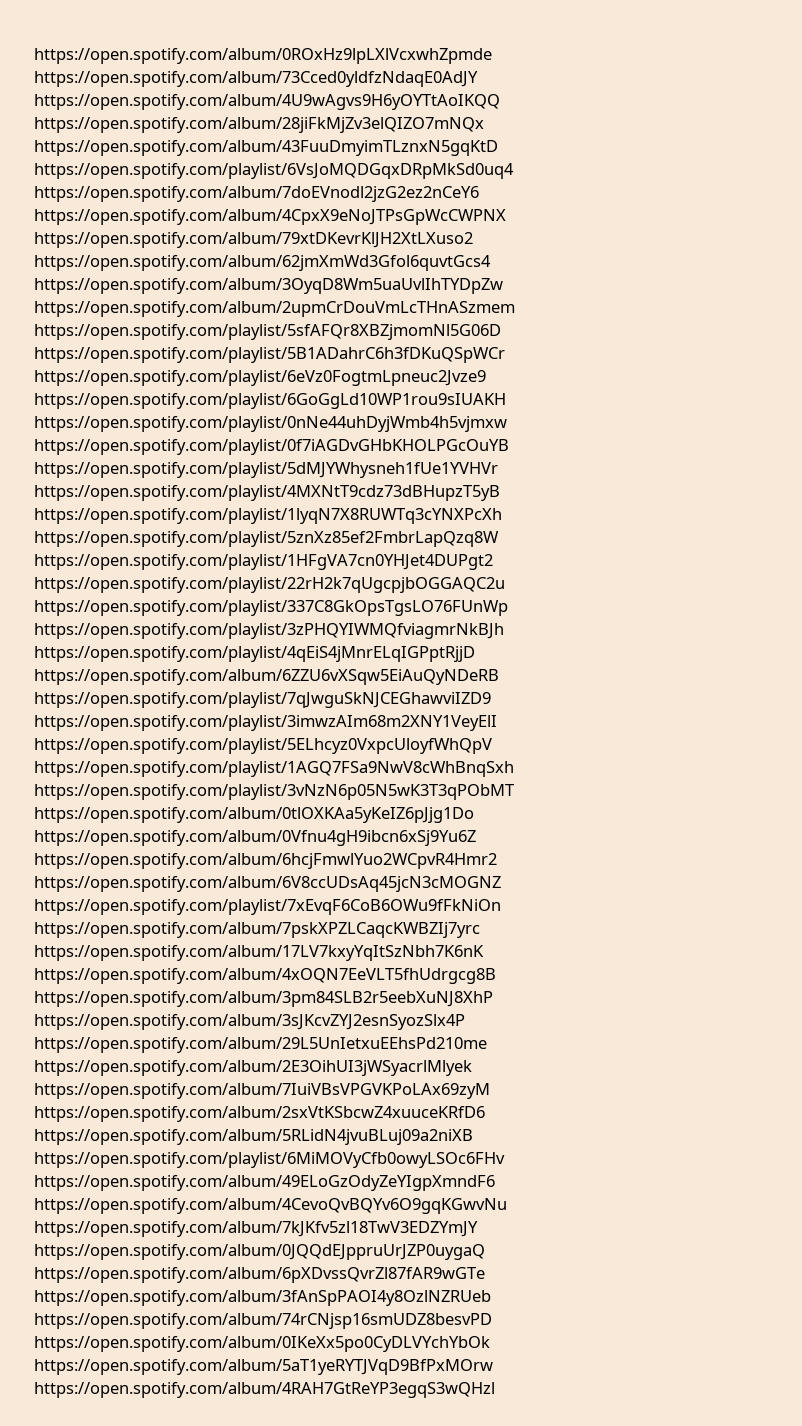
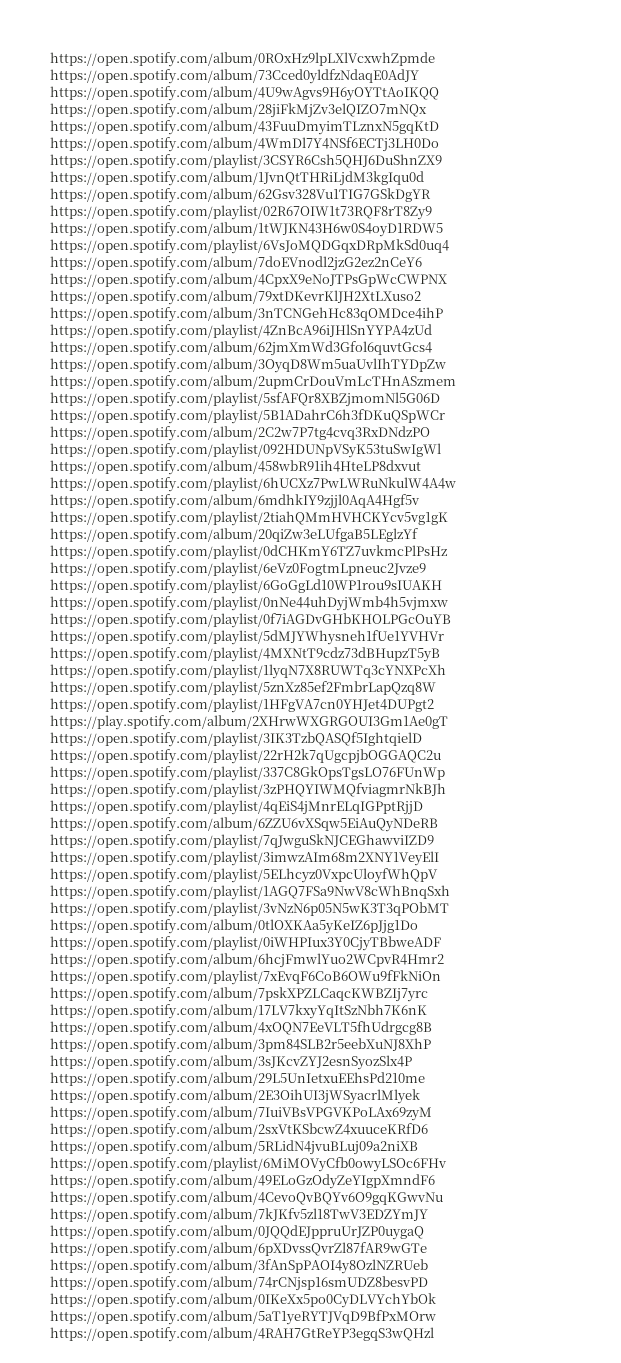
- https://open.spotify.com/album/0ROxHz9lpLXlVcxwhZpmde https://open.spotify.com/album/73Cced0yldfzNdaqE0AdJY https://open.spotify.com/album/4U9wAgvs9H6yOYTtAoIKQQ https://open.spotify.com/album/28jiFkMjZv3elQIZO7mNQx https://open.spotify.com/album/43FuuDmyimTLznxN5gqKtD https://open.spotify.com/playlist/6VsJoMQDGqxDRpMkSd0uq4 https://open.spotify.com/album/7doEVnodl2jzG2ez2nCeY6 https://open.spotify.com/album/4CpxX9eNoJTPsGpWcCWPNX https://open.spotify.com/album/79xtDKevrKlJH2XtLXuso2 https://open.spotify.com/album/62jmXmWd3Gfol6quvtGcs4 https://open.spotify.com/album/3OyqD8Wm5uaUvlIhTYDpZw https://open.spotify.com/album/2upmCrDouVmLcTHnASzmem https://open.spotify.com/playlist/5sfAFQr8XBZjmomNl5G06D https://open.spotify.com/playlist/5B1ADahrC6h3fDKuQSpWCr https://open.spotify.com/playlist/6eVz0FogtmLpneuc2Jvze9 https://open.spotify.com/playlist/6GoGgLd10WP1rou9sIUAKH https://open.spotify.com/playlist/0nNe44uhDyjWmb4h5vjmxw https://open.spotify.com/playlist/0f7iAGDvGHbKHOLPGcOuYB https://open.spotify.com/playlist/5dMJYWhysneh1fUe1YVHVr https://open.spotify.com/playlist/4MXNtT9cdz73dBHupzT5yB https://open.spotify.com/playlist/1lyqN7X8RUWTq3cYNXPcXh https://open.spotify.com/playlist/5znXz85ef2FmbrLapQzq8W https://open.spotify.com/playlist/1HFgVA7cn0YHJet4DUPgt2 https://open.spotify.com/playlist/22rH2k7qUgcpjbOGGAQC2u https://open.spotify.com/playlist/337C8GkOpsTgsLO76FUnWp https://open.spotify.com/playlist/3zPHQYIWMQfviagmrNkBJh https://open.spotify.com/playlist/4qEiS4jMnrELqIGPptRjjD https://open.spotify.com/album/6ZZU6vXSqw5EiAuQyNDeRB https://open.spotify.com/playlist/7qJwguSkNJCEGhawviIZD9 https://open.spotify.com/playlist/3imwzAIm68m2XNY1VeyElI https://open.spotify.com/playlist/5ELhcyz0VxpcUloyfWhQpV https://open.spotify.com/playlist/1AGQ7FSa9NwV8cWhBnqSxh https://open.spotify.com/playlist/3vNzN6p05N5wK3T3qPObMT https://open.spotify.com/album/0tlOXKAa5yKeIZ6pJjg1Do https://open.spotify.com/album/0Vfnu4gH9ibcn6xSj9Yu6Z https://open.spotify.com/album/6hcjFmwlYuo2WCpvR4Hmr2 https://open.spotify.com/album/6V8ccUDsAq45jcN3cMOGNZ https://open.spotify.com/playlist/7xEvqF6CoB6OWu9fFkNiOn https://open.spotify.com/album/7pskXPZLCaqcKWBZIj7yrc https://open.spotify.com/album/17LV7kxyYqItSzNbh7K6nK https://open.spotify.com/album/4xOQN7EeVLT5fhUdrgcg8B https://open.spotify.com/album/3pm84SLB2r5eebXuNJ8XhP https://open.spotify.com/album/3sJKcvZYJ2esnSyozSlx4P https://open.spotify.com/album/29L5UnIetxuEEhsPd210me https://open.spotify.com/album/2E3OihUI3jWSyacrlMlyek https://open.spotify.com/album/7IuiVBsVPGVKPoLAx69zyM https://open.spotify.com/album/2sxVtKSbcwZ4xuuceKRfD6 https://open.spotify.com/album/5RLidN4jvuBLuj09a2niXB https://open.spotify.com/playlist/6MiMOVyCfb0owyLSOc6FHv https://open.spotify.com/album/49ELoGzOdyZeYIgpXmndF6 https://open.spotify.com/album/4CevoQvBQYv6O9gqKGwvNu https://open.spotify.com/album/7kJKfv5zl18TwV3EDZYmJY https://open.spotify.com/album/0JQQdEJppruUrJZP0uygaQ https://open.spotify.com/album/6pXDvssQvrZl87fAR9wGTe https://open.spotify.com/album/3fAnSpPAOI4y8OzlNZRUeb https://open.spotify.com/album/74rCNjsp16smUDZ8besvPD https://open.spotify.com/album/0IKeXx5po0CyDLVYchYbOk https://open.spotify.com/album/5aT1yeRYTJVqD9BfPxMOrw https://open.spotify.com/album/4RAH7GtReYP3egqS3wQHzl
+ https://open.spotify.com/album/0ROxHz9lpLXlVcxwhZpmde https://open.spotify.com/album/73Cced0yldfzNdaqE0AdJY https://open.spotify.com/album/4U9wAgvs9H6yOYTtAoIKQQ https://open.spotify.com/album/28jiFkMjZv3elQIZO7mNQx https://open.spotify.com/album/43FuuDmyimTLznxN5gqKtD https://open.spotify.com/album/4WmDl7Y4NSf6ECTj3LH0Do https://open.spotify.com/playlist/3CSYR6Csh5QHJ6DuShnZX9 https://open.spotify.com/album/1JvnQtTHRiLjdM3kgIqu0d https://open.spotify.com/album/62Gsv328Vu1TIG7GSkDgYR https://open.spotify.com/playlist/02R67OIW1t73RQF8rT8Zy9 https://open.spotify.com/album/1tWJKN43H6w0S4oyD1RDW5 https://open.spotify.com/playlist/6VsJoMQDGqxDRpMkSd0uq4 https://open.spotify.com/album/7doEVnodl2jzG2ez2nCeY6 https://open.spotify.com/album/4CpxX9eNoJTPsGpWcCWPNX https://open.spotify.com/album/79xtDKevrKlJH2XtLXuso2 https://open.spotify.com/album/3nTCNGehHc83qOMDce4ihP https://open.spotify.com/playlist/4ZnBcA96iJHlSnYYPA4zUd https://open.spotify.com/album/62jmXmWd3Gfol6quvtGcs4 https://open.spotify.com/album/3OyqD8Wm5uaUvlIhTYDpZw https://open.spotify.com/album/2upmCrDouVmLcTHnASzmem https://open.spotify.com/playlist/5sfAFQr8XBZjmomNl5G06D https://open.spotify.com/playlist/5B1ADahrC6h3fDKuQSpWCr https://open.spotify.com/album/2C2w7P7tg4cvq3RxDNdzPO https://open.spotify.com/playlist/092HDUNpVSyK53tuSwIgWl https://open.spotify.com/album/458wbR91ih4HteLP8dxvut https://open.spotify.com/playlist/6hUCXz7PwLWRuNkulW4A4w https://open.spotify.com/album/6mdhkIY9zjjl0AqA4Hgf5v https://open.spotify.com/playlist/2tiahQMmHVHCKYcv5vg1gK https://open.spotify.com/album/20qiZw3eLUfgaB5LEglzYf https://open.spotify.com/playlist/0dCHKmY6TZ7uvkmcPlPsHz https://open.spotify.com/playlist/6eVz0FogtmLpneuc2Jvze9 https://open.spotify.com/playlist/6GoGgLd10WP1rou9sIUAKH https://open.spotify.com/playlist/0nNe44uhDyjWmb4h5vjmxw https://open.spotify.com/playlist/0f7iAGDvGHbKHOLPGcOuYB https://open.spotify.com/playlist/5dMJYWhysneh1fUe1YVHVr https://open.spotify.com/playlist/4MXNtT9cdz73dBHupzT5yB https://open.spotify.com/playlist/1lyqN7X8RUWTq3cYNXPcXh https://open.spotify.com/playlist/5znXz85ef2FmbrLapQzq8W https://open.spotify.com/playlist/1HFgVA7cn0YHJet4DUPgt2 https://play.spotify.com/album/2XHrwWXGRGOUI3Gm1Ae0gT https://open.spotify.com/playlist/3IK3TzbQASQf5IghtqielD https://open.spotify.com/playlist/22rH2k7qUgcpjbOGGAQC2u https://open.spotify.com/playlist/337C8GkOpsTgsLO76FUnWp https://open.spotify.com/playlist/3zPHQYIWMQfviagmrNkBJh https://open.spotify.com/playlist/4qEiS4jMnrELqIGPptRjjD https://open.spotify.com/album/6ZZU6vXSqw5EiAuQyNDeRB https://open.spotify.com/playlist/7qJwguSkNJCEGhawviIZD9 https://open.spotify.com/playlist/3imwzAIm68m2XNY1VeyElI https://open.spotify.com/playlist/5ELhcyz0VxpcUloyfWhQpV https://open.spotify.com/playlist/1AGQ7FSa9NwV8cWhBnqSxh https://open.spotify.com/playlist/3vNzN6p05N5wK3T3qPObMT https://open.spotify.com/album/0tlOXKAa5yKeIZ6pJjg1Do https://open.spotify.com/playlist/0iWHPIux3Y0CjyTBbweADF https://open.spotify.com/album/6hcjFmwlYuo2WCpvR4Hmr2 https://open.spotify.com/playlist/7xEvqF6CoB6OWu9fFkNiOn https://open.spotify.com/album/7pskXPZLCaqcKWBZIj7yrc https://open.spotify.com/album/17LV7kxyYqItSzNbh7K6nK https://open.spotify.com/album/4xOQN7EeVLT5fhUdrgcg8B https://open.spotify.com/album/3pm84SLB2r5eebXuNJ8XhP https://open.spotify.com/album/3sJKcvZYJ2esnSyozSlx4P https://open.spotify.com/album/29L5UnIetxuEEhsPd210me https://open.spotify.com/album/2E3OihUI3jWSyacrlMlyek https://open.spotify.com/album/7IuiVBsVPGVKPoLAx69zyM https://open.spotify.com/album/2sxVtKSbcwZ4xuuceKRfD6 https://open.spotify.com/album/5RLidN4jvuBLuj09a2niXB https://open.spotify.com/playlist/6MiMOVyCfb0owyLSOc6FHv https://open.spotify.com/album/49ELoGzOdyZeYIgpXmndF6 https://open.spotify.com/album/4CevoQvBQYv6O9gqKGwvNu https://open.spotify.com/album/7kJKfv5zl18TwV3EDZYmJY https://open.spotify.com/album/0JQQdEJppruUrJZP0uygaQ https://open.spotify.com/album/6pXDvssQvrZl87fAR9wGTe https://open.spotify.com/album/3fAnSpPAOI4y8OzlNZRUeb https://open.spotify.com/album/74rCNjsp16smUDZ8besvPD https://open.spotify.com/album/0IKeXx5po0CyDLVYchYbOk https://open.spotify.com/album/5aT1yeRYTJVqD9BfPxMOrw https://open.spotify.com/album/4RAH7GtReYP3egqS3wQHzl

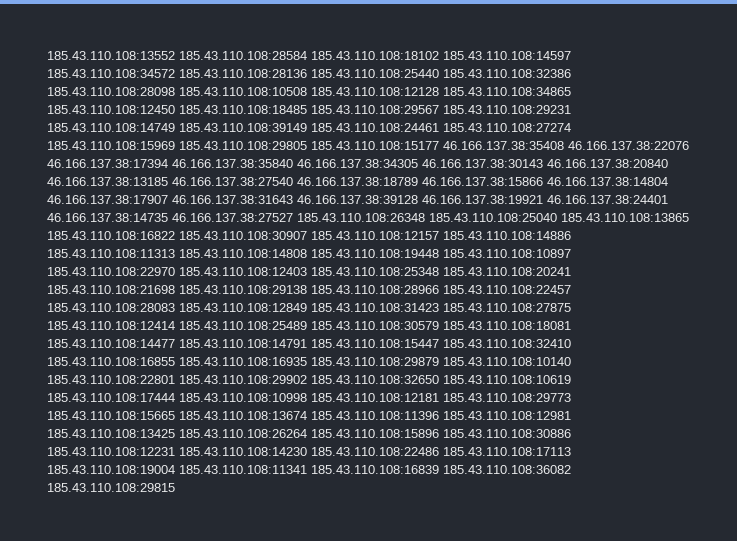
- https://open.spotify.com/album/0ROxHz9lpLXlVcxwhZpmde https://open.spotify.com/album/73Cced0yldfzNdaqE0AdJY https://open.spotify.com/album/4U9wAgvs9H6yOYTtAoIKQQ https://open.spotify.com/album/28jiFkMjZv3elQIZO7mNQx https://open.spotify.com/album/43FuuDmyimTLznxN5gqKtD https://open.spotify.com/album/4WmDl7Y4NSf6ECTj3LH0Do https://open.spotify.com/playlist/3CSYR6Csh5QHJ6DuShnZX9 https://open.spotify.com/album/1JvnQtTHRiLjdM3kgIqu0d https://open.spotify.com/album/62Gsv328Vu1TIG7GSkDgYR https://open.spotify.com/playlist/02R67OIW1t73RQF8rT8Zy9 https://open.spotify.com/album/1tWJKN43H6w0S4oyD1RDW5 https://open.spotify.com/playlist/6VsJoMQDGqxDRpMkSd0uq4 https://open.spotify.com/album/7doEVnodl2jzG2ez2nCeY6 https://open.spotify.com/album/4CpxX9eNoJTPsGpWcCWPNX https://open.spotify.com/album/79xtDKevrKlJH2XtLXuso2 https://open.spotify.com/album/3nTCNGehHc83qOMDce4ihP https://open.spotify.com/playlist/4ZnBcA96iJHlSnYYPA4zUd https://open.spotify.com/album/62jmXmWd3Gfol6quvtGcs4 https://open.spotify.com/album/3OyqD8Wm5uaUvlIhTYDpZw https://open.spotify.com/album/2upmCrDouVmLcTHnASzmem https://open.spotify.com/playlist/5sfAFQr8XBZjmomNl5G06D https://open.spotify.com/playlist/5B1ADahrC6h3fDKuQSpWCr https://open.spotify.com/album/2C2w7P7tg4cvq3RxDNdzPO https://open.spotify.com/playlist/092HDUNpVSyK53tuSwIgWl https://open.spotify.com/album/458wbR91ih4HteLP8dxvut https://open.spotify.com/playlist/6hUCXz7PwLWRuNkulW4A4w https://open.spotify.com/album/6mdhkIY9zjjl0AqA4Hgf5v https://open.spotify.com/playlist/2tiahQMmHVHCKYcv5vg1gK https://open.spotify.com/album/20qiZw3eLUfgaB5LEglzYf https://open.spotify.com/playlist/0dCHKmY6TZ7uvkmcPlPsHz https://open.spotify.com/playlist/6eVz0FogtmLpneuc2Jvze9 https://open.spotify.com/playlist/6GoGgLd10WP1rou9sIUAKH https://open.spotify.com/playlist/0nNe44uhDyjWmb4h5vjmxw https://open.spotify.com/playlist/0f7iAGDvGHbKHOLPGcOuYB https://open.spotify.com/playlist/5dMJYWhysneh1fUe1YVHVr https://open.spotify.com/playlist/4MXNtT9cdz73dBHupzT5yB https://open.spotify.com/playlist/1lyqN7X8RUWTq3cYNXPcXh https://open.spotify.com/playlist/5znXz85ef2FmbrLapQzq8W https://open.spotify.com/playlist/1HFgVA7cn0YHJet4DUPgt2 https://play.spotify.com/album/2XHrwWXGRGOUI3Gm1Ae0gT https://open.spotify.com/playlist/3IK3TzbQASQf5IghtqielD https://open.spotify.com/playlist/22rH2k7qUgcpjbOGGAQC2u https://open.spotify.com/playlist/337C8GkOpsTgsLO76FUnWp https://open.spotify.com/playlist/3zPHQYIWMQfviagmrNkBJh https://open.spotify.com/playlist/4qEiS4jMnrELqIGPptRjjD https://open.spotify.com/album/6ZZU6vXSqw5EiAuQyNDeRB https://open.spotify.com/playlist/7qJwguSkNJCEGhawviIZD9 https://open.spotify.com/playlist/3imwzAIm68m2XNY1VeyElI https://open.spotify.com/playlist/5ELhcyz0VxpcUloyfWhQpV https://open.spotify.com/playlist/1AGQ7FSa9NwV8cWhBnqSxh https://open.spotify.com/playlist/3vNzN6p05N5wK3T3qPObMT https://open.spotify.com/album/0tlOXKAa5yKeIZ6pJjg1Do https://open.spotify.com/playlist/0iWHPIux3Y0CjyTBbweADF https://open.spotify.com/album/6hcjFmwlYuo2WCpvR4Hmr2 https://open.spotify.com/playlist/7xEvqF6CoB6OWu9fFkNiOn https://open.spotify.com/album/7pskXPZLCaqcKWBZIj7yrc https://open.spotify.com/album/17LV7kxyYqItSzNbh7K6nK https://open.spotify.com/album/4xOQN7EeVLT5fhUdrgcg8B https://open.spotify.com/album/3pm84SLB2r5eebXuNJ8XhP https://open.spotify.com/album/3sJKcvZYJ2esnSyozSlx4P https://open.spotify.com/album/29L5UnIetxuEEhsPd210me https://open.spotify.com/album/2E3OihUI3jWSyacrlMlyek https://open.spotify.com/album/7IuiVBsVPGVKPoLAx69zyM https://open.spotify.com/album/2sxVtKSbcwZ4xuuceKRfD6 https://open.spotify.com/album/5RLidN4jvuBLuj09a2niXB https://open.spotify.com/playlist/6MiMOVyCfb0owyLSOc6FHv https://open.spotify.com/album/49ELoGzOdyZeYIgpXmndF6 https://open.spotify.com/album/4CevoQvBQYv6O9gqKGwvNu https://open.spotify.com/album/7kJKfv5zl18TwV3EDZYmJY https://open.spotify.com/album/0JQQdEJppruUrJZP0uygaQ https://open.spotify.com/album/6pXDvssQvrZl87fAR9wGTe https://open.spotify.com/album/3fAnSpPAOI4y8OzlNZRUeb https://open.spotify.com/album/74rCNjsp16smUDZ8besvPD https://open.spotify.com/album/0IKeXx5po0CyDLVYchYbOk https://open.spotify.com/album/5aT1yeRYTJVqD9BfPxMOrw https://open.spotify.com/album/4RAH7GtReYP3egqS3wQHzl
+ 185.43.110.108:13552 185.43.110.108:28584 185.43.110.108:18102 185.43.110.108:14597 185.43.110.108:34572 185.43.110.108:28136 185.43.110.108:25440 185.43.110.108:32386 185.43.110.108:28098 185.43.110.108:10508 185.43.110.108:12128 185.43.110.108:34865 185.43.110.108:12450 185.43.110.108:18485 185.43.110.108:29567 185.43.110.108:29231 185.43.110.108:14749 185.43.110.108:39149 185.43.110.108:24461 185.43.110.108:27274 185.43.110.108:15969 185.43.110.108:29805 185.43.110.108:15177 46.166.137.38:35408 46.166.137.38:22076 46.166.137.38:17394 46.166.137.38:35840 46.166.137.38:34305 46.166.137.38:30143 46.166.137.38:20840 46.166.137.38:13185 46.166.137.38:27540 46.166.137.38:18789 46.166.137.38:15866 46.166.137.38:14804 46.166.137.38:17907 46.166.137.38:31643 46.166.137.38:39128 46.166.137.38:19921 46.166.137.38:24401 46.166.137.38:14735 46.166.137.38:27527 185.43.110.108:26348 185.43.110.108:25040 185.43.110.108:13865 185.43.110.108:16822 185.43.110.108:30907 185.43.110.108:12157 185.43.110.108:14886 185.43.110.108:11313 185.43.110.108:14808 185.43.110.108:19448 185.43.110.108:10897 185.43.110.108:22970 185.43.110.108:12403 185.43.110.108:25348 185.43.110.108:20241 185.43.110.108:21698 185.43.110.108:29138 185.43.110.108:28966 185.43.110.108:22457 185.43.110.108:28083 185.43.110.108:12849 185.43.110.108:31423 185.43.110.108:27875 185.43.110.108:12414 185.43.110.108:25489 185.43.110.108:30579 185.43.110.108:18081 185.43.110.108:14477 185.43.110.108:14791 185.43.110.108:15447 185.43.110.108:32410 185.43.110.108:16855 185.43.110.108:16935 185.43.110.108:29879 185.43.110.108:10140 185.43.110.108:22801 185.43.110.108:29902 185.43.110.108:32650 185.43.110.108:10619 185.43.110.108:17444 185.43.110.108:10998 185.43.110.108:12181 185.43.110.108:29773 185.43.110.108:15665 185.43.110.108:13674 185.43.110.108:11396 185.43.110.108:12981 185.43.110.108:13425 185.43.110.108:26264 185.43.110.108:15896 185.43.110.108:30886 185.43.110.108:12231 185.43.110.108:14230 185.43.110.108:22486 185.43.110.108:17113 185.43.110.108:19004 185.43.110.108:11341 185.43.110.108:16839 185.43.110.108:36082 185.43.110.108:29815

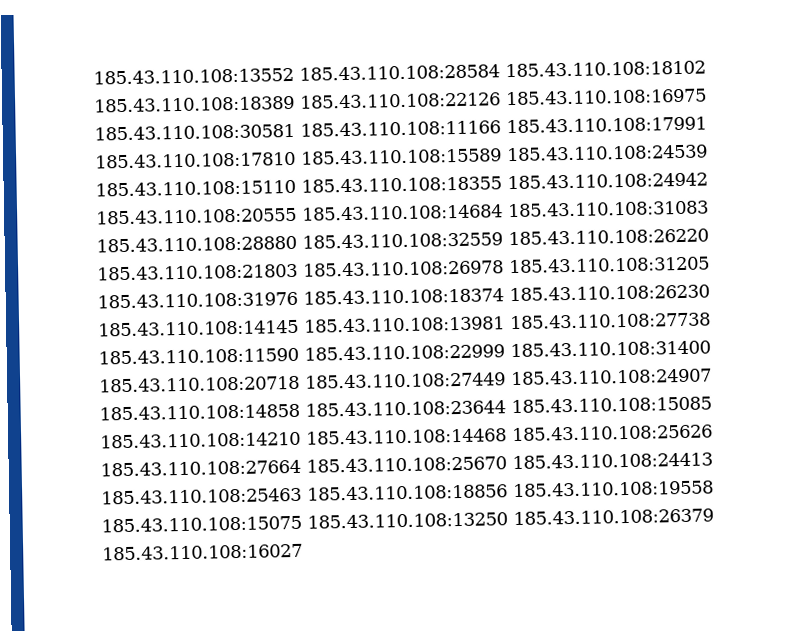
- 185.43.110.108:13552 185.43.110.108:28584 185.43.110.108:18102 185.43.110.108:14597 185.43.110.108:34572 185.43.110.108:28136 185.43.110.108:25440 185.43.110.108:32386 185.43.110.108:28098 185.43.110.108:10508 185.43.110.108:12128 185.43.110.108:34865 185.43.110.108:12450 185.43.110.108:18485 185.43.110.108:29567 185.43.110.108:29231 185.43.110.108:14749 185.43.110.108:39149 185.43.110.108:24461 185.43.110.108:27274 185.43.110.108:15969 185.43.110.108:29805 185.43.110.108:15177 46.166.137.38:35408 46.166.137.38:22076 46.166.137.38:17394 46.166.137.38:35840 46.166.137.38:34305 46.166.137.38:30143 46.166.137.38:20840 46.166.137.38:13185 46.166.137.38:27540 46.166.137.38:18789 46.166.137.38:15866 46.166.137.38:14804 46.166.137.38:17907 46.166.137.38:31643 46.166.137.38:39128 46.166.137.38:19921 46.166.137.38:24401 46.166.137.38:14735 46.166.137.38:27527 185.43.110.108:26348 185.43.110.108:25040 185.43.110.108:13865 185.43.110.108:16822 185.43.110.108:30907 185.43.110.108:12157 185.43.110.108:14886 185.43.110.108:11313 185.43.110.108:14808 185.43.110.108:19448 185.43.110.108:10897 185.43.110.108:22970 185.43.110.108:12403 185.43.110.108:25348 185.43.110.108:20241 185.43.110.108:21698 185.43.110.108:29138 185.43.110.108:28966 185.43.110.108:22457 185.43.110.108:28083 185.43.110.108:12849 185.43.110.108:31423 185.43.110.108:27875 185.43.110.108:12414 185.43.110.108:25489 185.43.110.108:30579 185.43.110.108:18081 185.43.110.108:14477 185.43.110.108:14791 185.43.110.108:15447 185.43.110.108:32410 185.43.110.108:16855 185.43.110.108:16935 185.43.110.108:29879 185.43.110.108:10140 185.43.110.108:22801 185.43.110.108:29902 185.43.110.108:32650 185.43.110.108:10619 185.43.110.108:17444 185.43.110.108:10998 185.43.110.108:12181 185.43.110.108:29773 185.43.110.108:15665 185.43.110.108:13674 185.43.110.108:11396 185.43.110.108:12981 185.43.110.108:13425 185.43.110.108:26264 185.43.110.108:15896 185.43.110.108:30886 185.43.110.108:12231 185.43.110.108:14230 185.43.110.108:22486 185.43.110.108:17113 185.43.110.108:19004 185.43.110.108:11341 185.43.110.108:16839 185.43.110.108:36082 185.43.110.108:29815
+ 185.43.110.108:13552 185.43.110.108:28584 185.43.110.108:18102 185.43.110.108:18389 185.43.110.108:22126 185.43.110.108:16975 185.43.110.108:30581 185.43.110.108:11166 185.43.110.108:17991 185.43.110.108:17810 185.43.110.108:15589 185.43.110.108:24539 185.43.110.108:15110 185.43.110.108:18355 185.43.110.108:24942 185.43.110.108:20555 185.43.110.108:14684 185.43.110.108:31083 185.43.110.108:28880 185.43.110.108:32559 185.43.110.108:26220 185.43.110.108:21803 185.43.110.108:26978 185.43.110.108:31205 185.43.110.108:31976 185.43.110.108:18374 185.43.110.108:26230 185.43.110.108:14145 185.43.110.108:13981 185.43.110.108:27738 185.43.110.108:11590 185.43.110.108:22999 185.43.110.108:31400 185.43.110.108:20718 185.43.110.108:27449 185.43.110.108:24907 185.43.110.108:14858 185.43.110.108:23644 185.43.110.108:15085 185.43.110.108:14210 185.43.110.108:14468 185.43.110.108:25626 185.43.110.108:27664 185.43.110.108:25670 185.43.110.108:24413 185.43.110.108:25463 185.43.110.108:18856 185.43.110.108:19558 185.43.110.108:15075 185.43.110.108:13250 185.43.110.108:26379 185.43.110.108:16027

